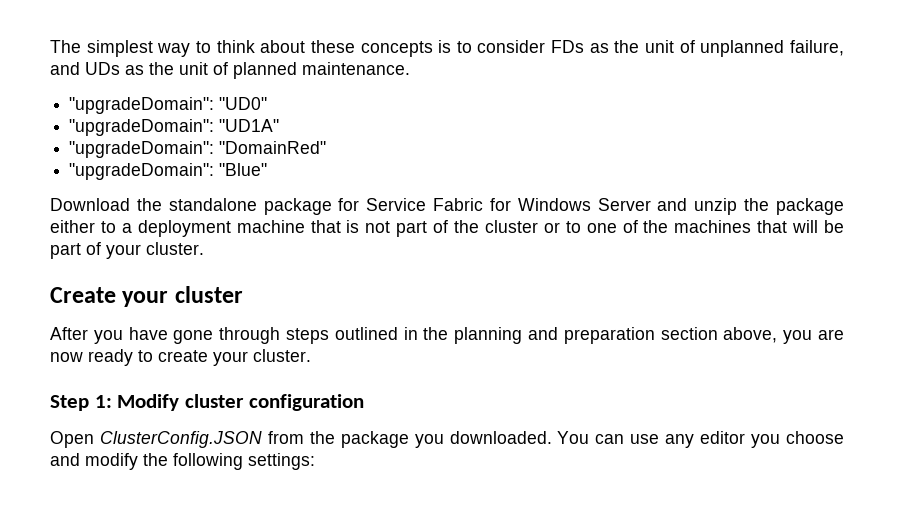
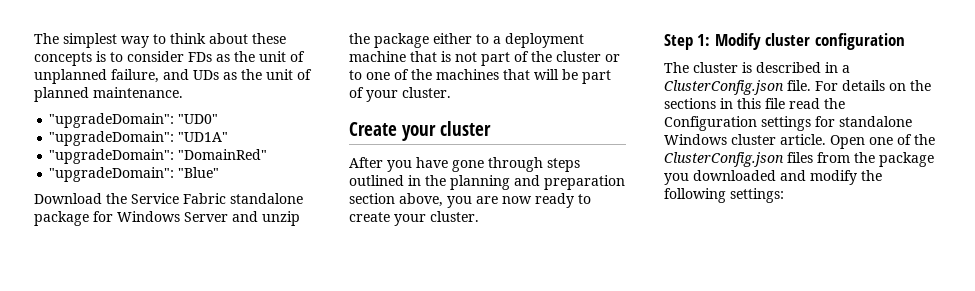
- Download the standalone package for Service Fabric for Windows Server and unzip the package either to a deployment machine that is not part of the cluster or to one of the machines that will be part of your cluster.
+ Download the Service Fabric standalone package for Windows Server and unzip the package either to a deployment machine that is not part of the cluster or to one of the machines that will be part of your cluster.
- Open ClusterConfig.JSON from the package you downloaded. You can use any editor you choose and modify the following settings:
+ The cluster is described in a ClusterConfig.json file. For details on the sections in this file read the Configuration settings for standalone Windows cluster article. Open one of the ClusterConfig.json files from the package you downloaded and modify the following settings:

